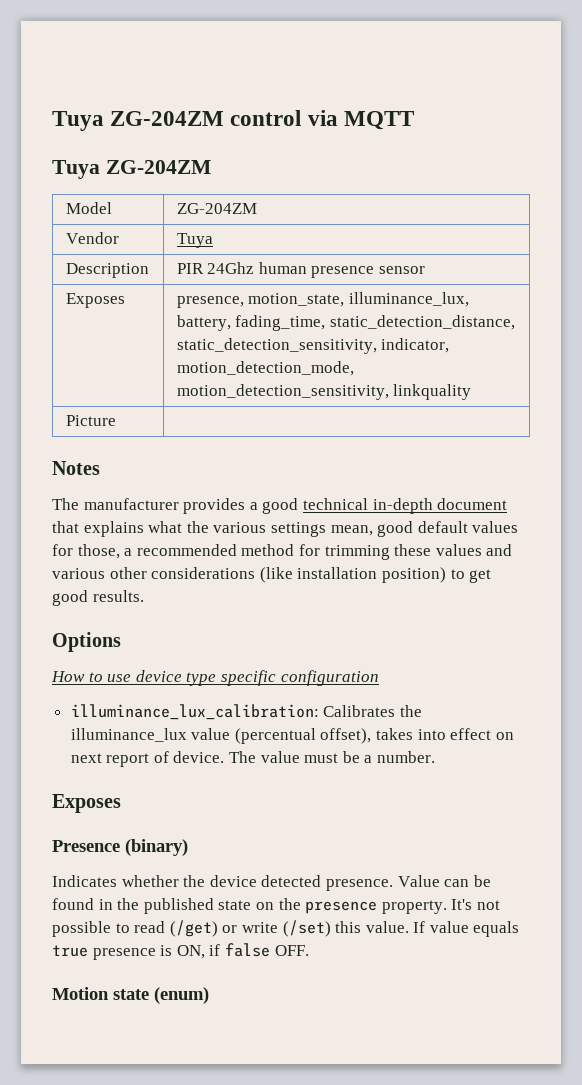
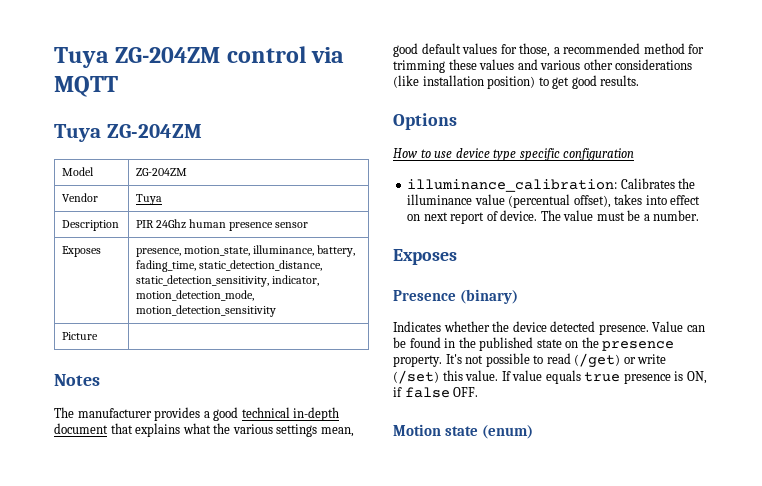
- Exposes | presence, motion_state, illuminance_lux, battery, fading_time, static_detection_distance, static_detection_sensitivity, indicator, motion_detection_mode, motion_detection_sensitivity, linkquality
+ Exposes | presence, motion_state, illuminance, battery, fading_time, static_detection_distance, static_detection_sensitivity, indicator, motion_detection_mode, motion_detection_sensitivity
- illuminance_lux_calibration: Calibrates the illuminance_lux value (percentual offset), takes into effect on next report of device.
+ illuminance_calibration: Calibrates the illuminance value (percentual offset), takes into effect on next report of device.

